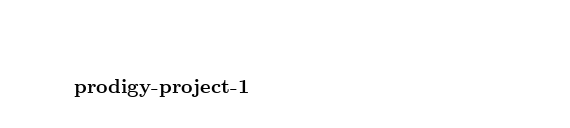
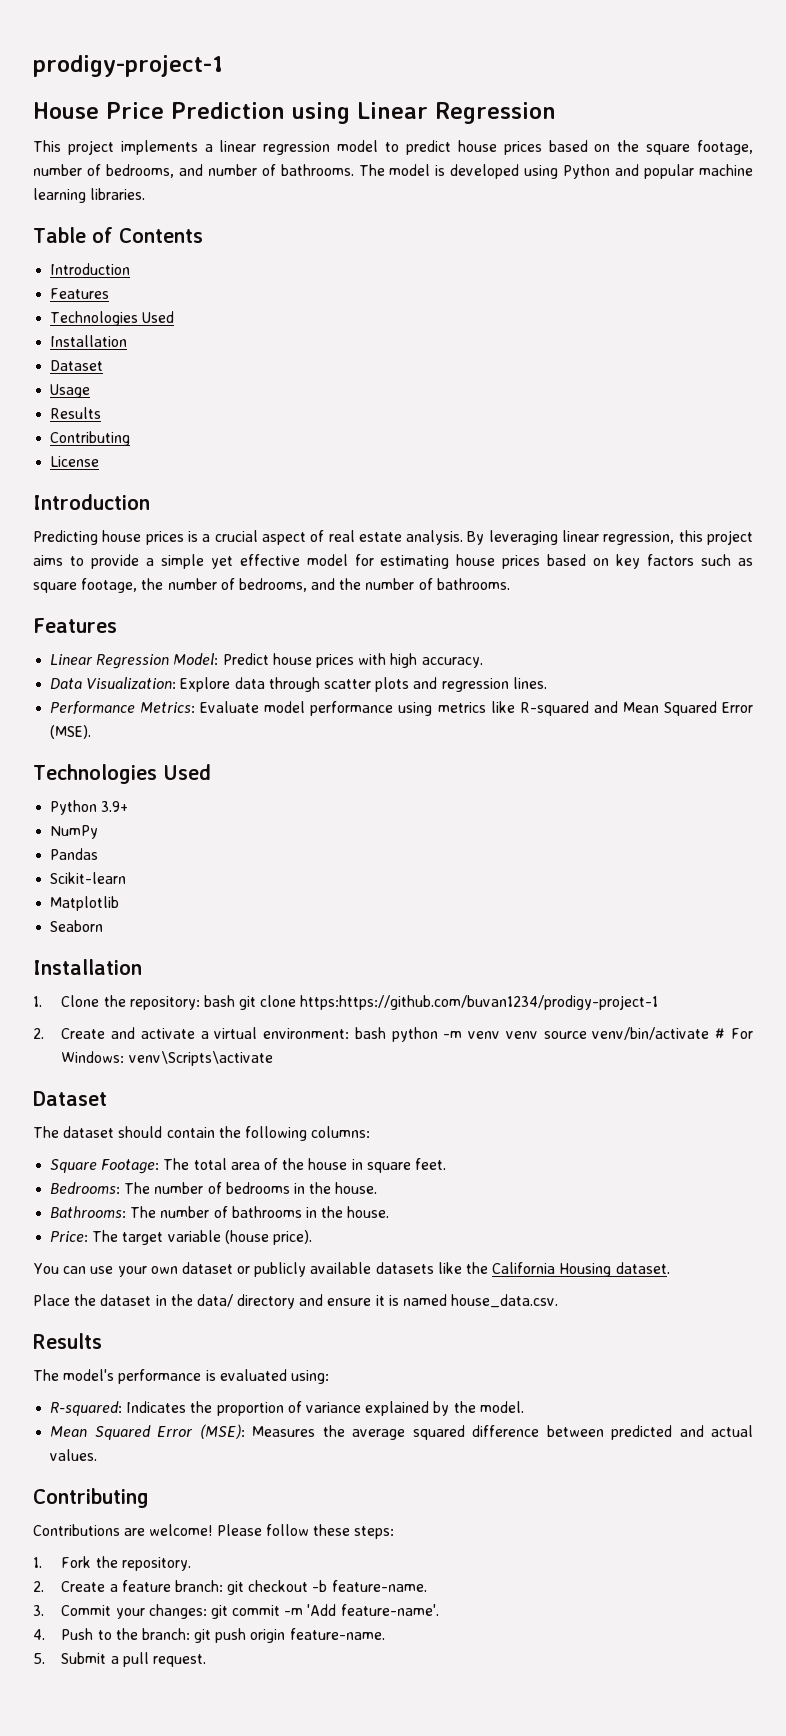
+ House Price Prediction using Linear Regression
+ This project implements a linear regression model to predict house prices based on the square footage, number of bedrooms, and number of bathrooms. The model is developed using Python and popular machine learning libraries.
+ Table of Contents
+ Introduction
+ Features
+ Technologies Used
+ Installation
+ Dataset
+ Usage
+ Results
+ Contributing
+ License
+ Introduction
+ Predicting house prices is a crucial aspect of real estate analysis. By leveraging linear regression, this project aims to provide a simple yet effective model for estimating house prices based on key factors such as square footage, the number of bedrooms, and the number of bathrooms.
+ Features
+ Linear Regression Model: Predict house prices with high accuracy.
+ Data Visualization: Explore data through scatter plots and regression lines.
+ Performance Metrics: Evaluate model performance using metrics like R-squared and Mean Squared Error (MSE).
+ Technologies Used
+ Python 3.9+
+ NumPy
+ Pandas
+ Scikit-learn
+ Matplotlib
+ Seaborn
+ Installation
+ 1. Clone the repository: bash git clone https:https://github.com/buvan1234/prodigy-project-1
+ 2. Create and activate a virtual environment: bash python -m venv venv source venv/bin/activate # For Windows: venv\Scripts\activate
+ Dataset
+ The dataset should contain the following columns:
+ Square Footage: The total area of the house in square feet.
+ Bedrooms: The number of bedrooms in the house.
+ Bathrooms: The number of bathrooms in the house.
+ Price: The target variable (house price).
+ You can use your own dataset or publicly available datasets like the California Housing dataset.
+ Place the dataset in the data/ directory and ensure it is named house_data.csv.
+ Results
+ The model's performance is evaluated using:
+ R-squared: Indicates the proportion of variance explained by the model.
+ Mean Squared Error (MSE): Measures the average squared difference between predicted and actual values.
+ Contributing
+ Contributions are welcome! Please follow these steps:
+ 1. Fork the repository.
+ 2. Create a feature branch: git checkout -b feature-name.
+ 3. Commit your changes: git commit -m 'Add feature-name'.
+ 4. Push to the branch: git push origin feature-name.
+ 5. Submit a pull request.

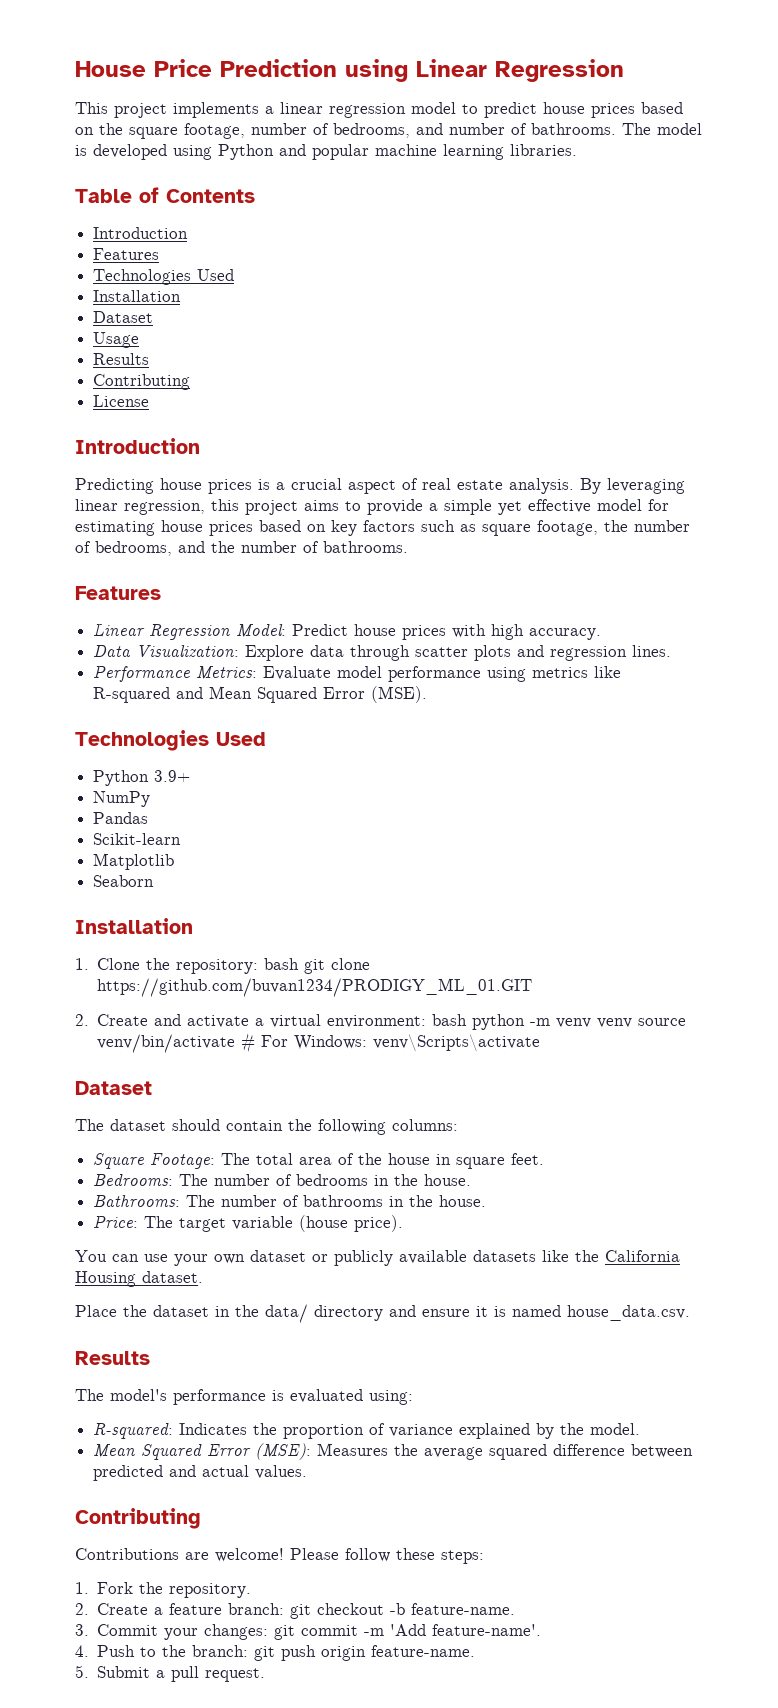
- prodigy-project-1
- 1. Clone the repository: bash git clone https:https://github.com/buvan1234/prodigy-project-1
+ 1. Clone the repository: bash git clone https://github.com/buvan1234/PRODIGY_ML_01.GIT

